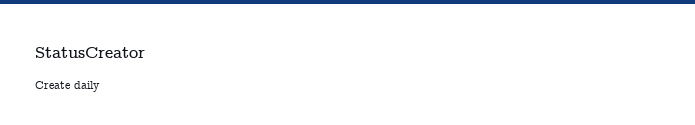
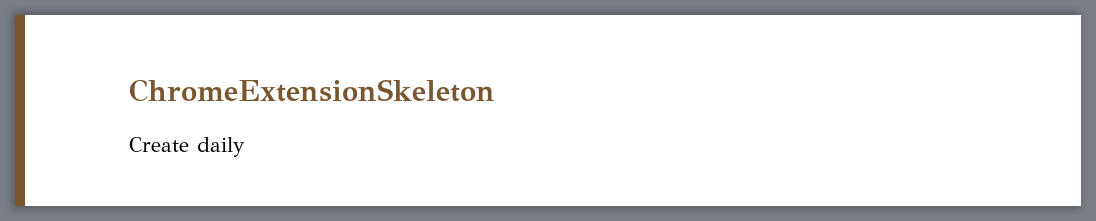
- StatusCreator
+ ChromeExtensionSkeleton

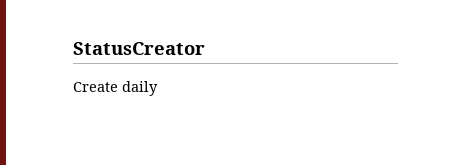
- ChromeExtensionSkeleton
+ StatusCreator

